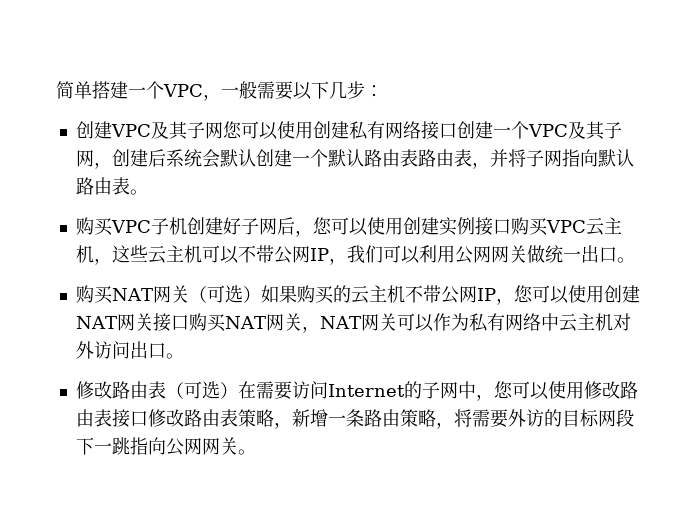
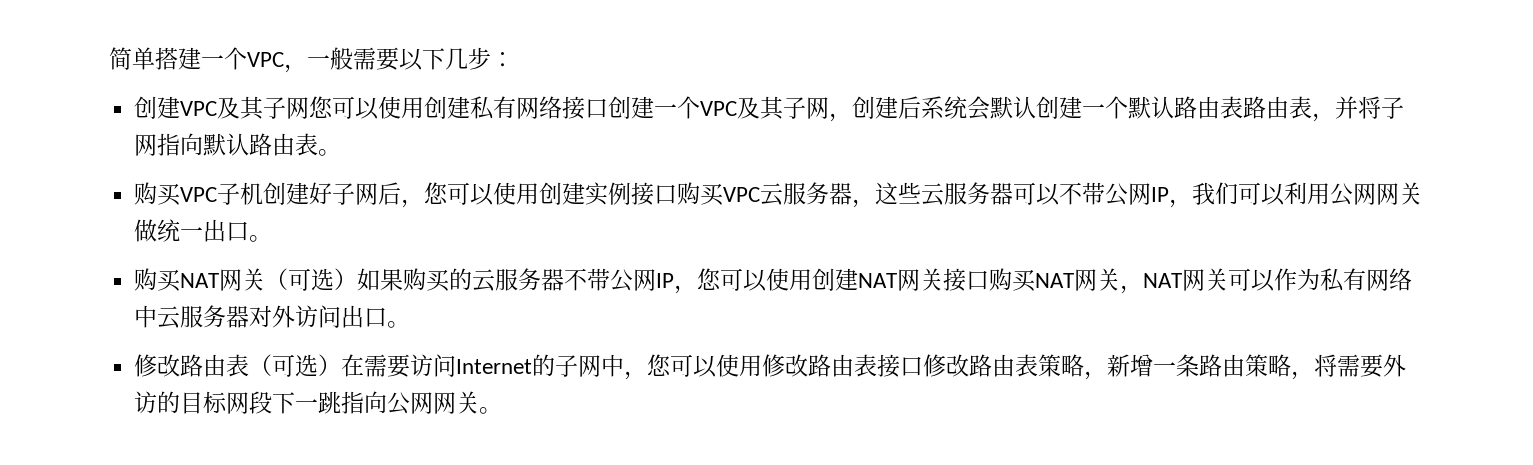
- 购买VPC子机创建好子网后，您可以使用创建实例接口购买VPC云主机，这些云主机可以不带公网IP，我们可以利用公网网关做统一出口。
+ 购买VPC子机创建好子网后，您可以使用创建实例接口购买VPC云服务器，这些云服务器可以不带公网IP，我们可以利用公网网关做统一出口。
- 购买NAT网关（可选）如果购买的云主机不带公网IP，您可以使用创建NAT网关接口购买NAT网关，NAT网关可以作为私有网络中云主机对外访问出口。
+ 购买NAT网关（可选）如果购买的云服务器不带公网IP，您可以使用创建NAT网关接口购买NAT网关，NAT网关可以作为私有网络中云服务器对外访问出口。

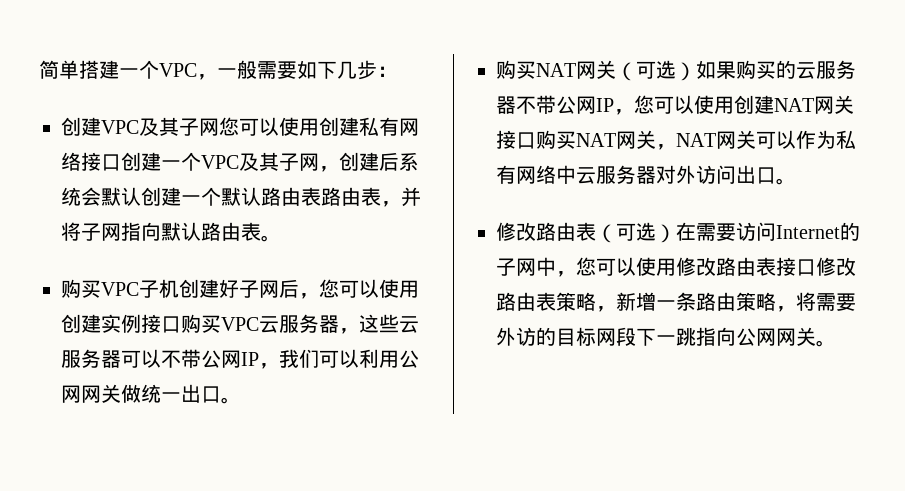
- 简单搭建一个VPC，一般需要以下几步：
+ 简单搭建一个VPC，一般需要如下几步：

